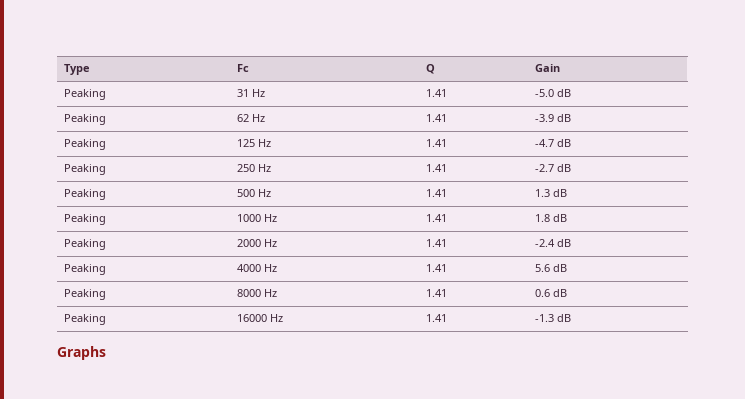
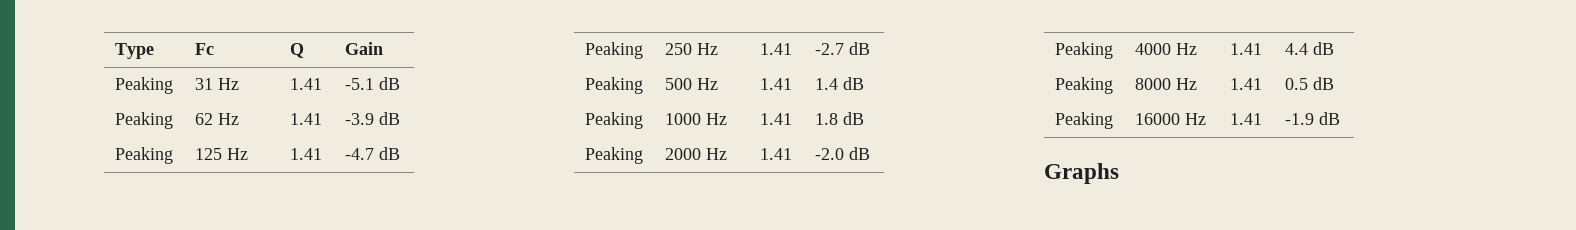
- Peaking | 31 Hz | 1.41 | -5.0 dB
+ Peaking | 31 Hz | 1.41 | -5.1 dB
- Peaking | 500 Hz | 1.41 | 1.3 dB
+ Peaking | 500 Hz | 1.41 | 1.4 dB
- Peaking | 2000 Hz | 1.41 | -2.4 dB
+ Peaking | 2000 Hz | 1.41 | -2.0 dB
- Peaking | 4000 Hz | 1.41 | 5.6 dB
+ Peaking | 4000 Hz | 1.41 | 4.4 dB
- Peaking | 8000 Hz | 1.41 | 0.6 dB
+ Peaking | 8000 Hz | 1.41 | 0.5 dB
- Peaking | 16000 Hz | 1.41 | -1.3 dB
+ Peaking | 16000 Hz | 1.41 | -1.9 dB

